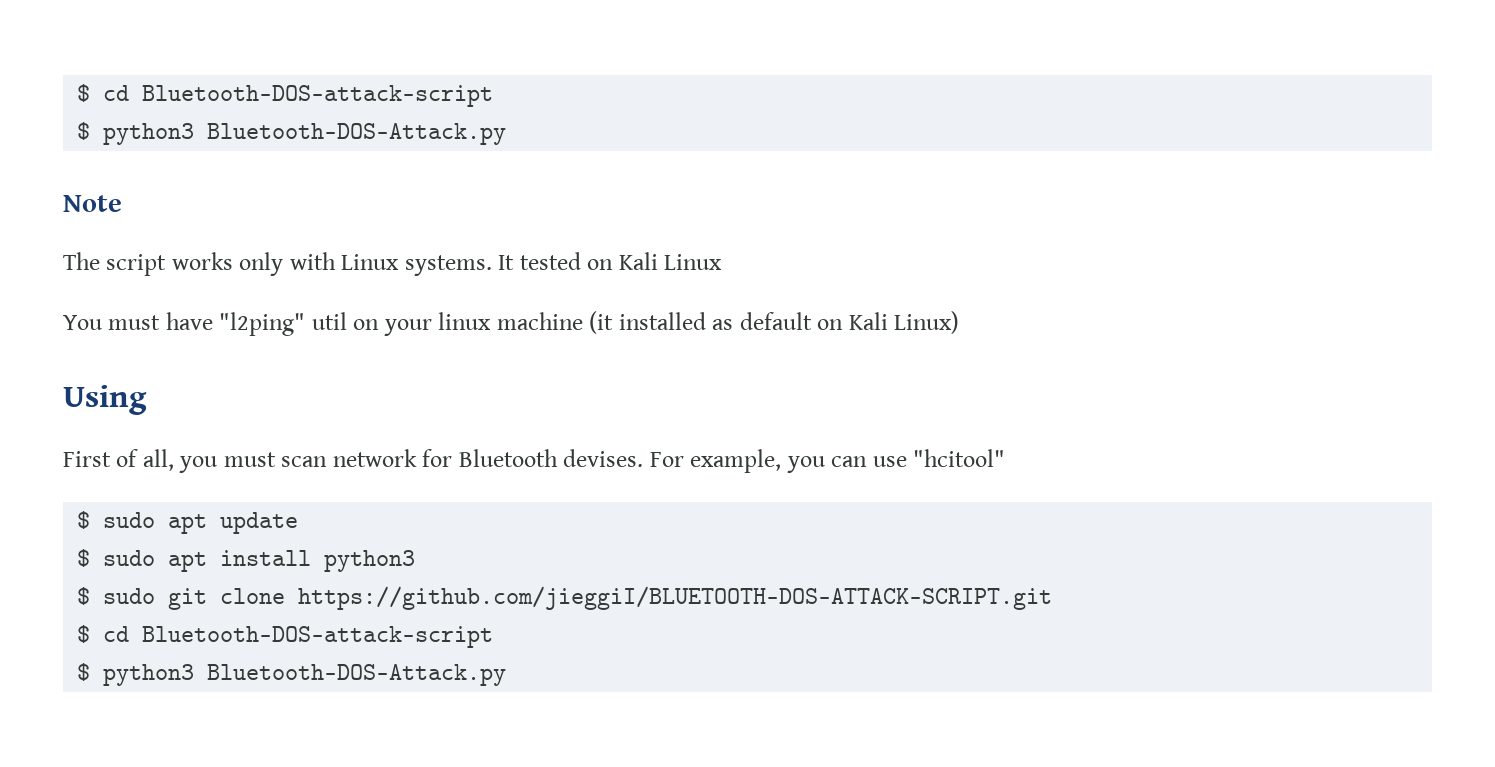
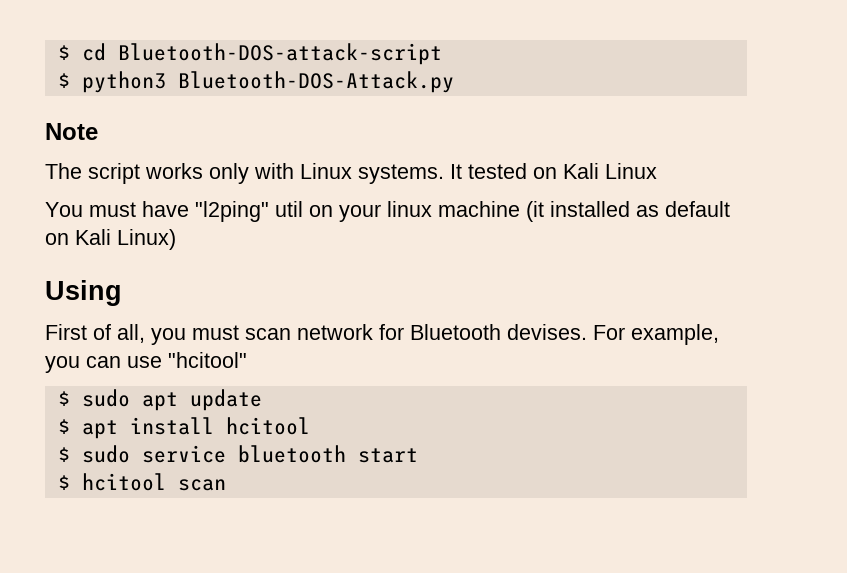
- $ sudo apt install python3
- $ sudo git clone https://github.com/jieggiI/BLUETOOTH-DOS-ATTACK-SCRIPT.git
- $ cd Bluetooth-DOS-attack-script
- $ python3 Bluetooth-DOS-Attack.py
+ $ apt install hcitool
+ $ sudo service bluetooth start
+ $ hcitool scan

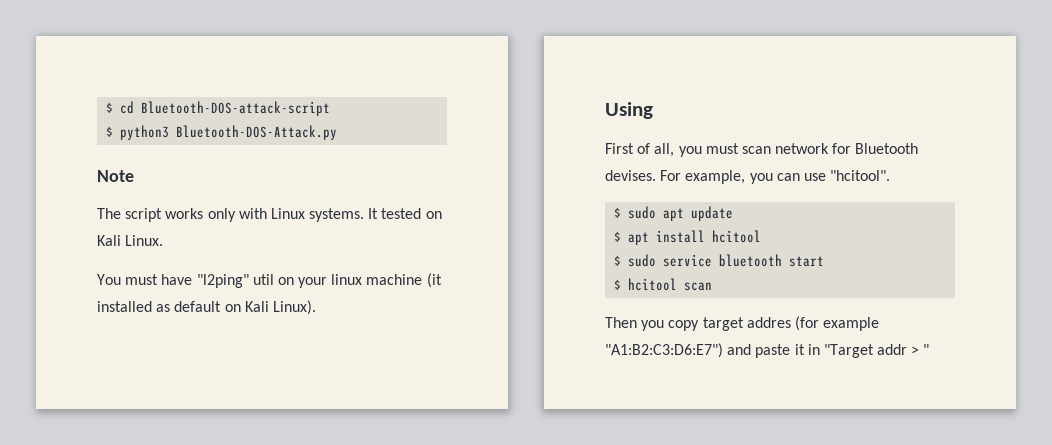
- It tested on Kali Linux
+ It tested on Kali Linux.
- You must have "l2ping" util on your linux machine (it installed as default on Kali Linux)
+ You must have "l2ping" util on your linux machine (it installed as default on Kali Linux).
- For example, you can use "hcitool"
+ For example, you can use "hcitool".
+ Then you copy target addres (for example "A1:B2:C3:D6:E7") and paste it in "Target addr > "

